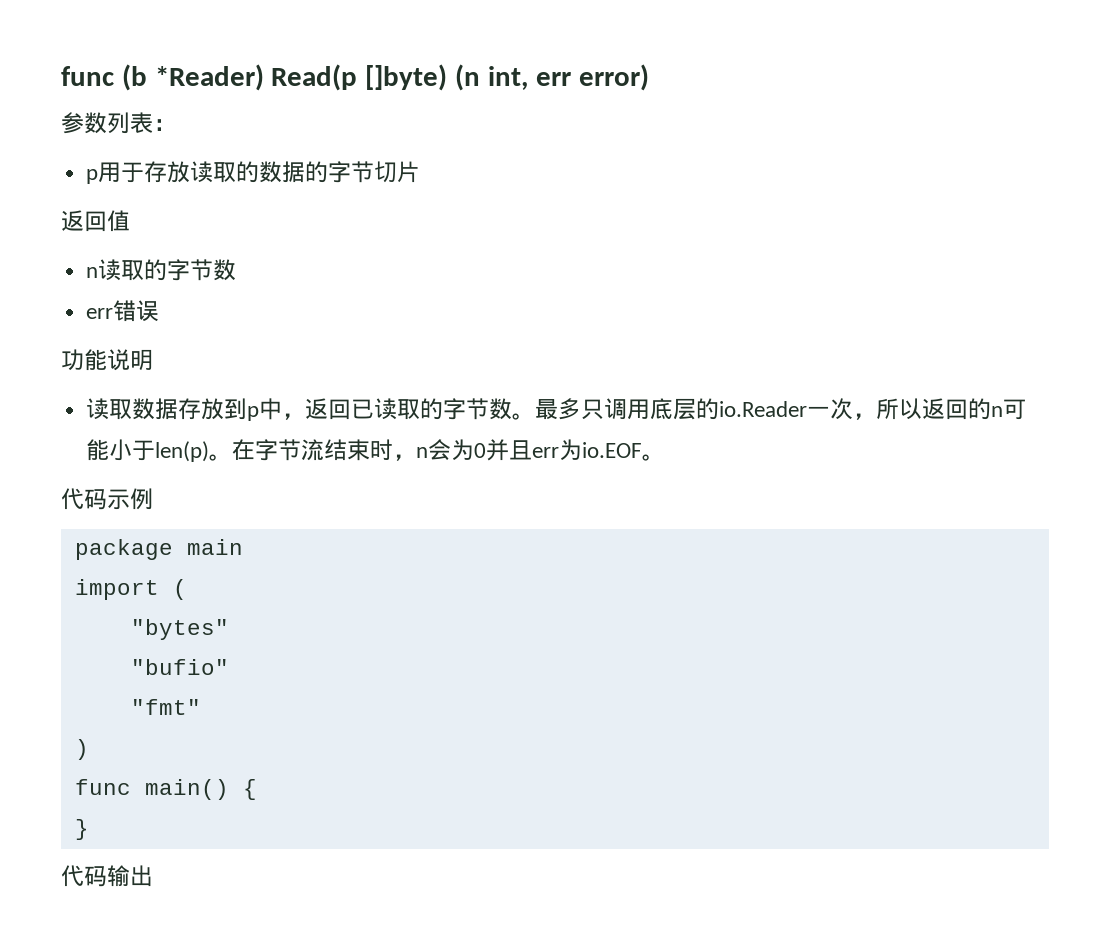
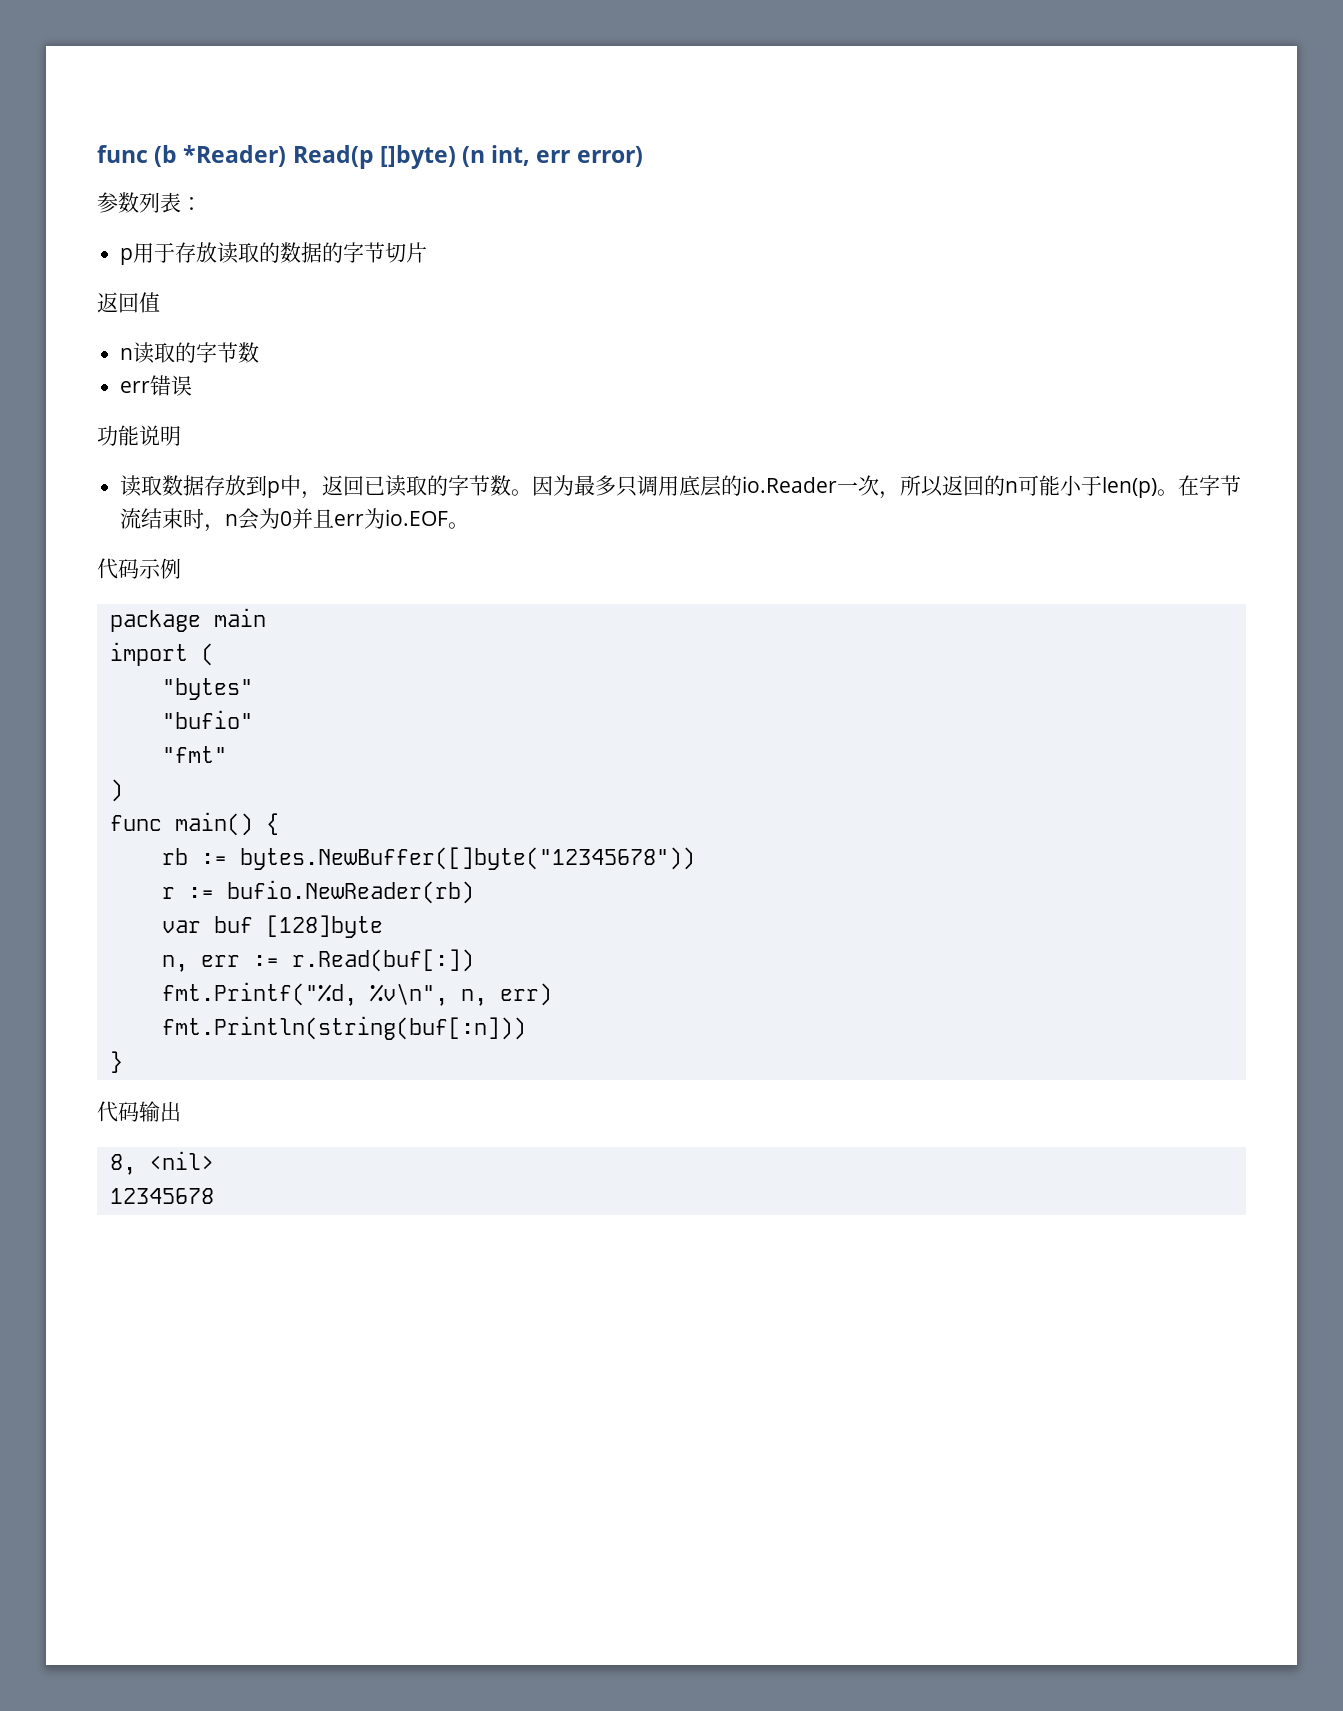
- 最多只调用底层的io.Reader一次，所以返回的n可能小于len(p)。
+ 因为最多只调用底层的io.Reader一次，所以返回的n可能小于len(p)。
+ rb := bytes.NewBuffer([]byte("12345678"))
+ r := bufio.NewReader(rb)
+ var buf [128]byte
+ n, err := r.Read(buf[:])
+ fmt.Printf("%d, %v\n", n, err)
+ fmt.Println(string(buf[:n]))
+ 8, <nil>
+ 12345678

